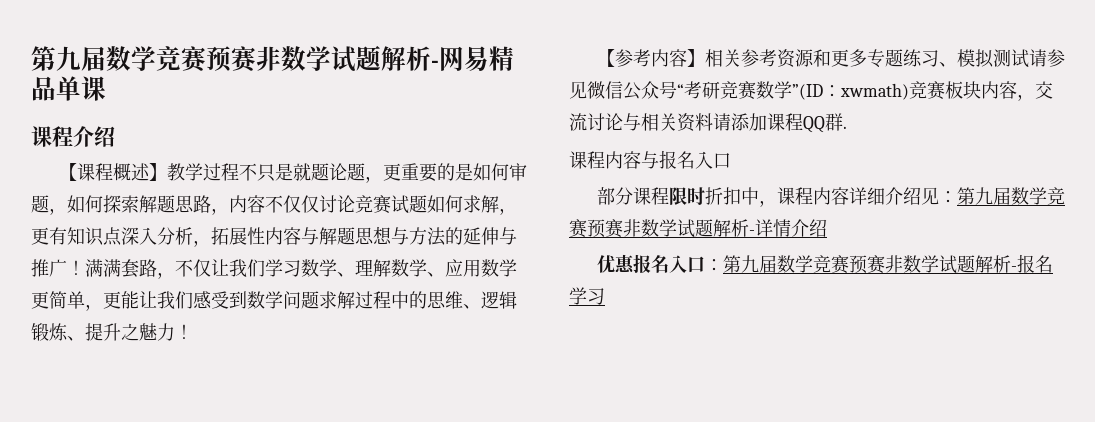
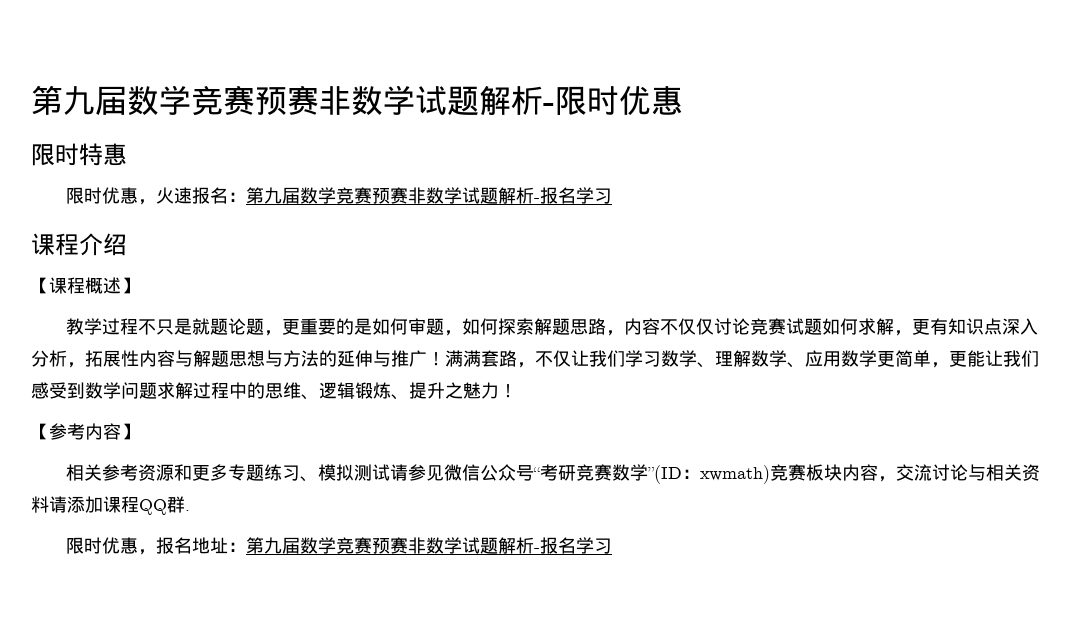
- 第九届数学竞赛预赛非数学试题解析-网易精品单课
+ 第九届数学竞赛预赛非数学试题解析-限时优惠
+ 限时特惠
+ 限时优惠，火速报名：第九届数学竞赛预赛非数学试题解析-报名学习
- 【课程概述】教学过程不只是就题论题，更重要的是如何审题，如何探索解题思路，内容不仅仅讨论竞赛试题如何求解，更有知识点深入分析，拓展性内容与解题思想与方法的延伸与推广！
+ 【课程概述】
+ 教学过程不只是就题论题，更重要的是如何审题，如何探索解题思路，内容不仅仅讨论竞赛试题如何求解，更有知识点深入分析，拓展性内容与解题思想与方法的延伸与推广！
- 【参考内容】相关参考资源和更多专题练习、模拟测试请参见微信公众号“考研竞赛数学”(ID：xwmath)竞赛板块内容，交流讨论与相关资料请添加课程QQ群.
+ 【参考内容】
+ 相关参考资源和更多专题练习、模拟测试请参见微信公众号“考研竞赛数学”(ID：xwmath)竞赛板块内容，交流讨论与相关资料请添加课程QQ群.
- 课程内容与报名入口
- 部分课程限时折扣中，课程内容详细介绍见：第九届数学竞赛预赛非数学试题解析-详情介绍
- 优惠报名入口：第九届数学竞赛预赛非数学试题解析-报名学习
+ 限时优惠，报名地址：第九届数学竞赛预赛非数学试题解析-报名学习

